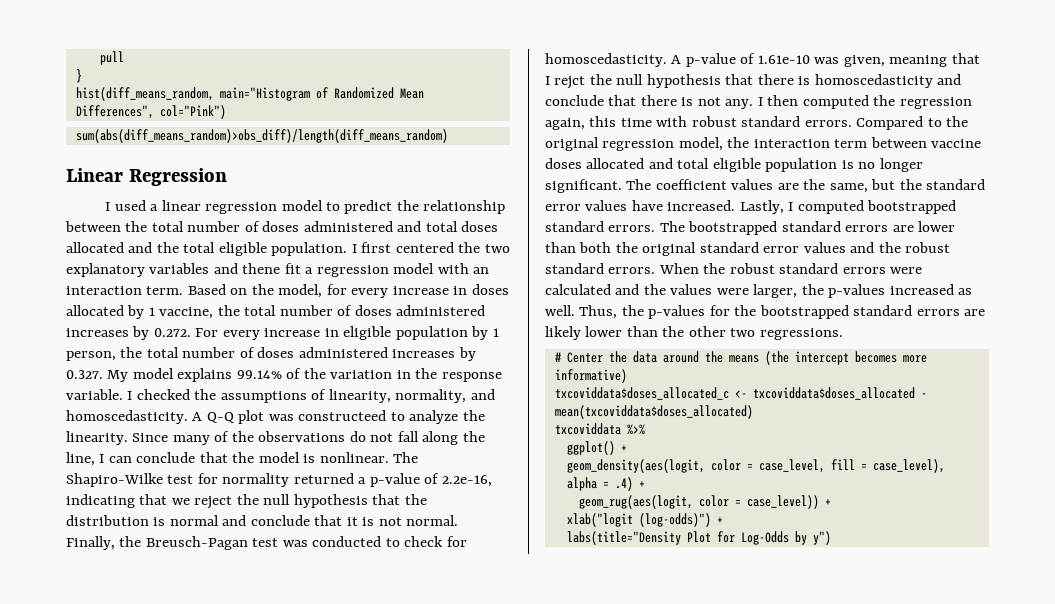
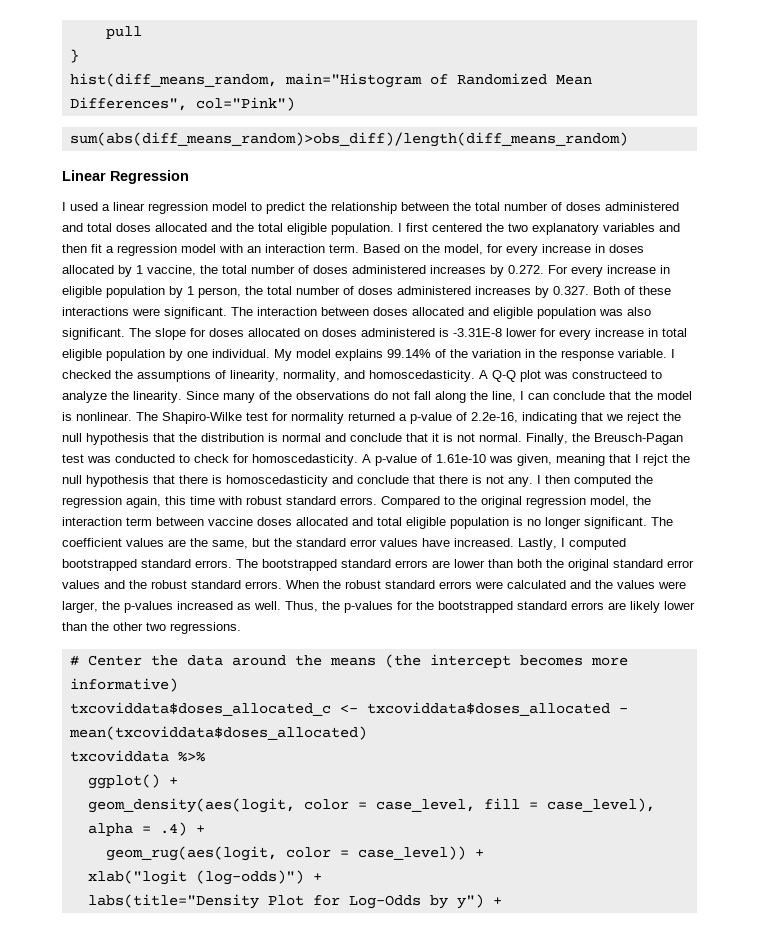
- I first centered the two explanatory variables and thene fit a regression model with an interaction term.
+ I first centered the two explanatory variables and then fit a regression model with an interaction term.
- Based on the model, for every increase in doses allocated by 1 vaccine, the total number of doses administered increases by 0.272. For every increase in eligible population by 1 person, the total number of doses administered increases by 0.327. My model explains 99.14% of the variation in the response variable.
+ Based on the model, for every increase in doses allocated by 1 vaccine, the total number of doses administered increases by 0.272. For every increase in eligible population by 1 person, the total number of doses administered increases by 0.327. Both of these interactions were significant. The interaction between doses allocated and eligible population was also significant. The slope for doses allocated on doses administered is -3.31E-8 lower for every increase in total eligible population by one individual. My model explains 99.14% of the variation in the response variable.
- labs(title="Density Plot for Log-Odds by y")
+ labs(title="Density Plot for Log-Odds by y") +

